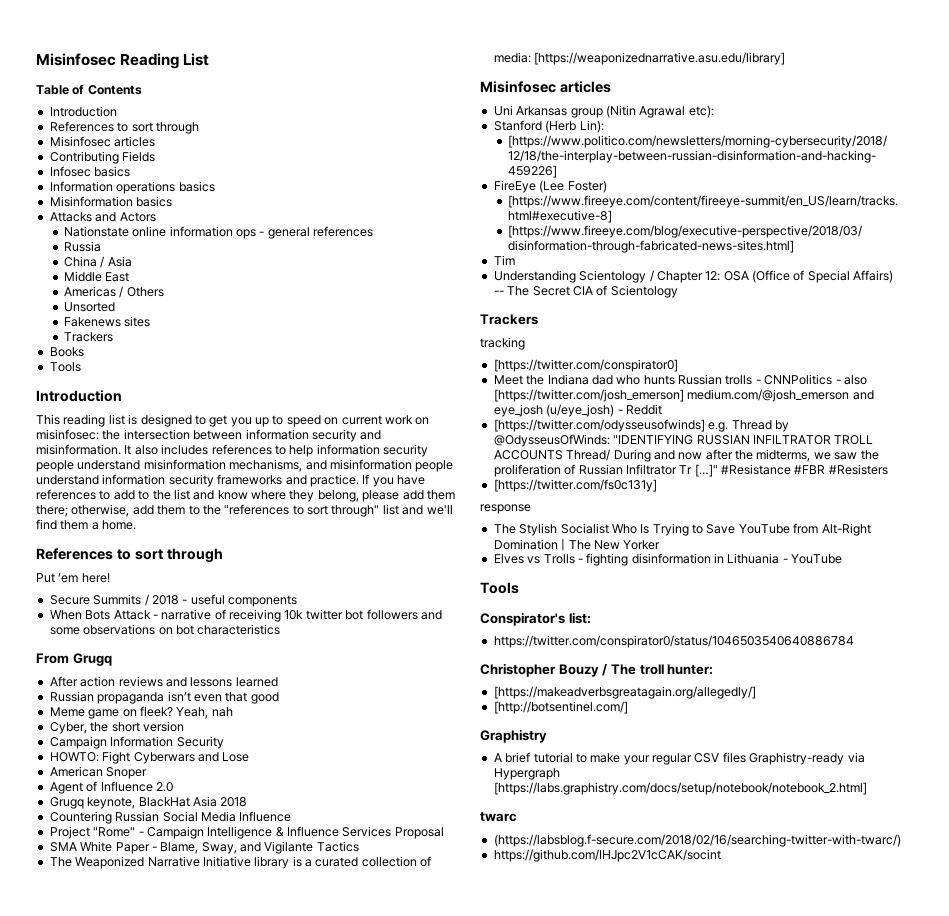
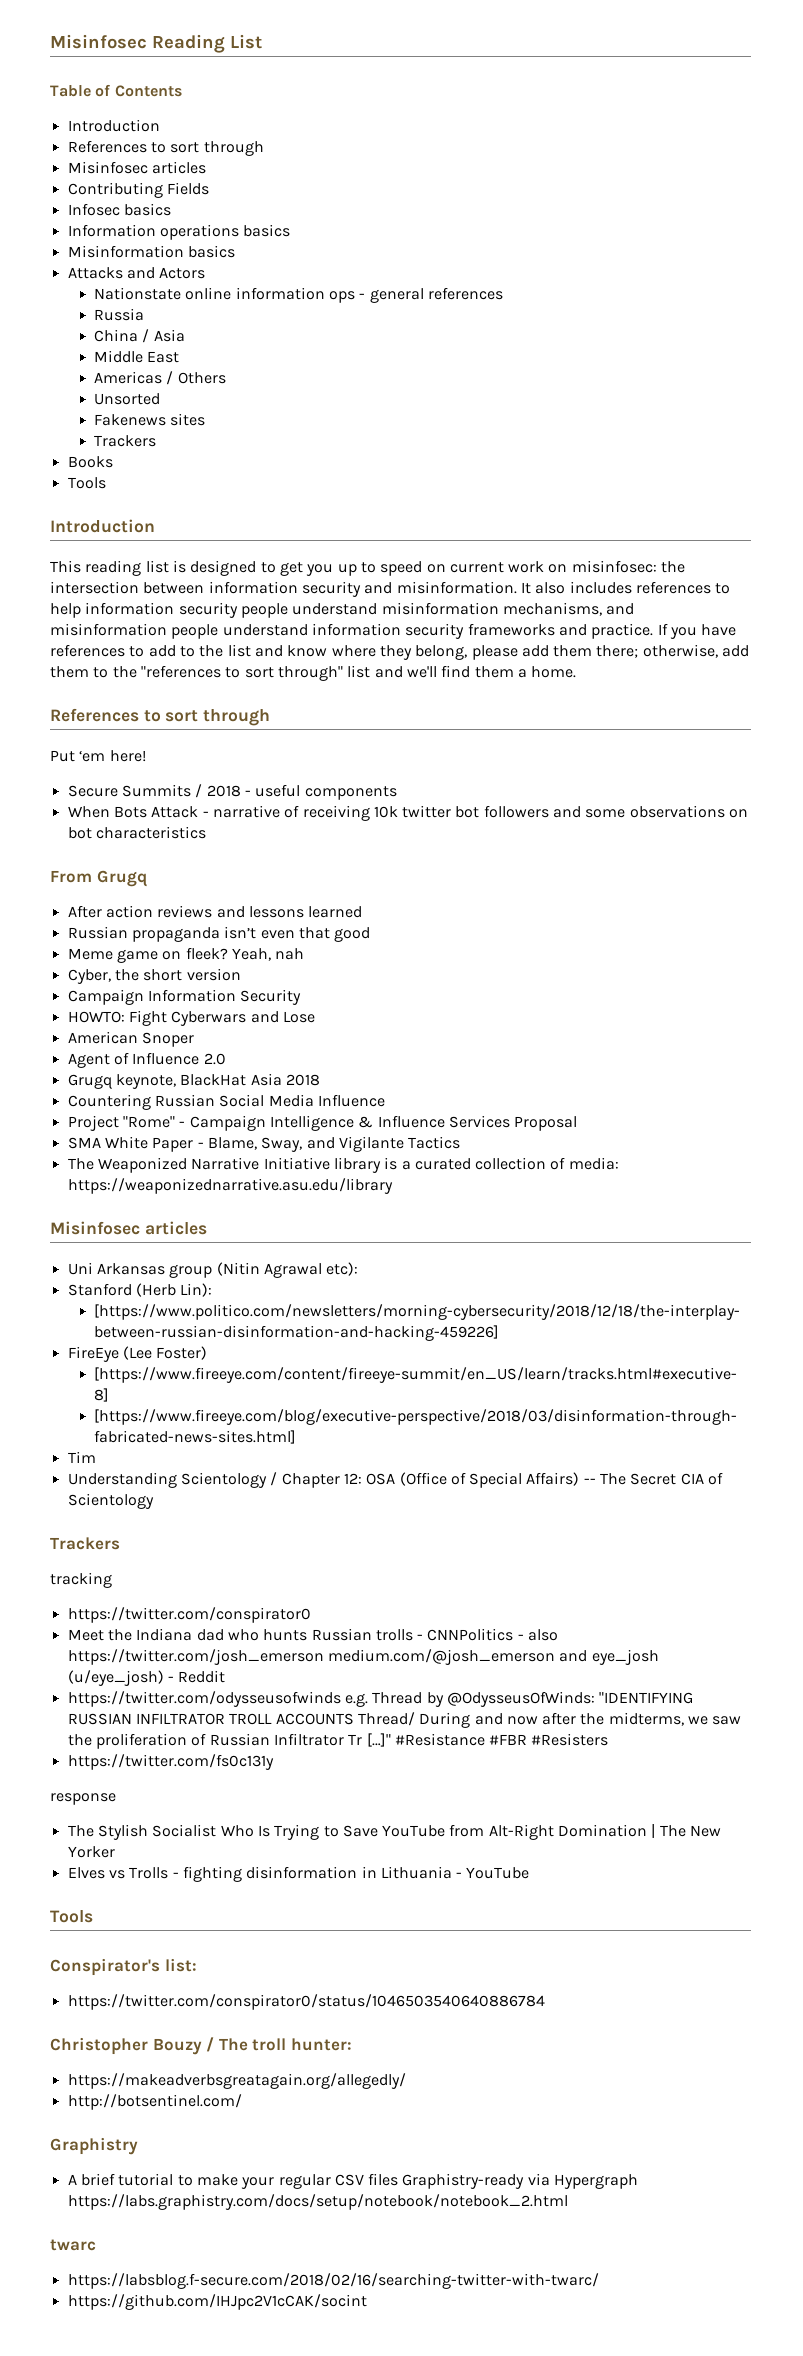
- The Weaponized Narrative Initiative library is a curated collection of media: [https://weaponizednarrative.asu.edu/library]
+ The Weaponized Narrative Initiative library is a curated collection of media: https://weaponizednarrative.asu.edu/library
- [https://twitter.com/conspirator0]
+ https://twitter.com/conspirator0
- Meet the Indiana dad who hunts Russian trolls - CNNPolitics - also [https://twitter.com/josh_emerson] medium.com/@josh_emerson and eye_josh (u/eye_josh) - Reddit
+ Meet the Indiana dad who hunts Russian trolls - CNNPolitics - also https://twitter.com/josh_emerson medium.com/@josh_emerson and eye_josh (u/eye_josh) - Reddit
- [https://twitter.com/odysseusofwinds] e.g. Thread by @OdysseusOfWinds: "IDENTIFYING RUSSIAN INFILTRATOR TROLL ACCOUNTS Thread/ During and now after the midterms, we saw the proliferation of Russian Infiltrator Tr […]"
+ https://twitter.com/odysseusofwinds e.g. Thread by @OdysseusOfWinds: "IDENTIFYING RUSSIAN INFILTRATOR TROLL ACCOUNTS Thread/ During and now after the midterms, we saw the proliferation of Russian Infiltrator Tr […]"
- [https://twitter.com/fs0c131y]
+ https://twitter.com/fs0c131y
- [https://makeadverbsgreatagain.org/allegedly/]
- [http://botsentinel.com/]
+ https://makeadverbsgreatagain.org/allegedly/
+ http://botsentinel.com/
- A brief tutorial to make your regular CSV files Graphistry-ready via Hypergraph [https://labs.graphistry.com/docs/setup/notebook/notebook_2.html]
+ A brief tutorial to make your regular CSV files Graphistry-ready via Hypergraph https://labs.graphistry.com/docs/setup/notebook/notebook_2.html
- (https://labsblog.f-secure.com/2018/02/16/searching-twitter-with-twarc/)
+ https://labsblog.f-secure.com/2018/02/16/searching-twitter-with-twarc/

